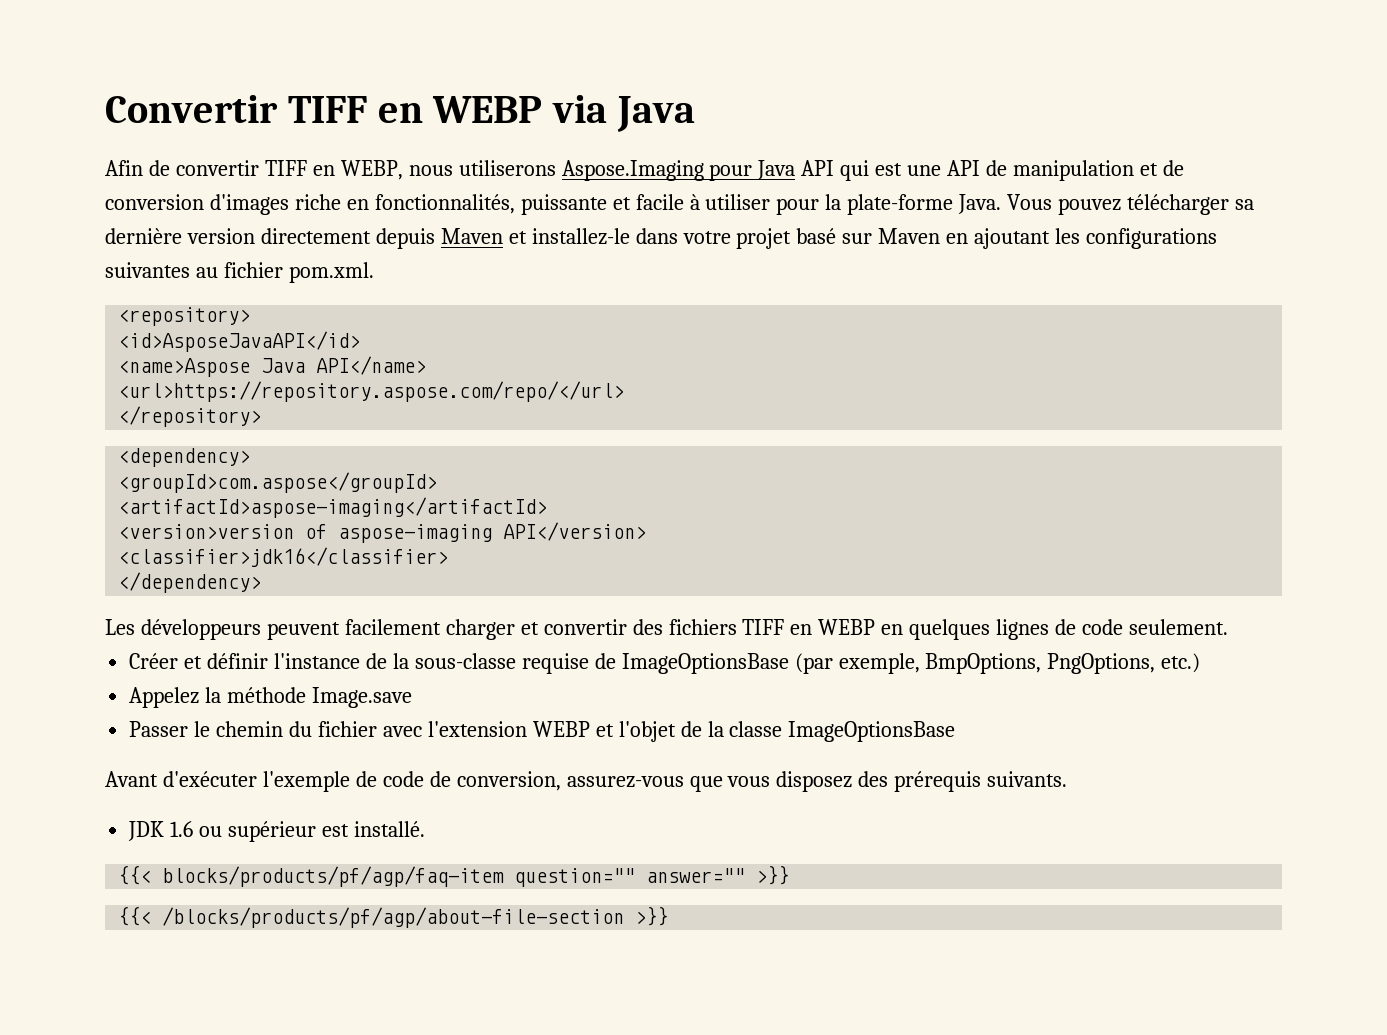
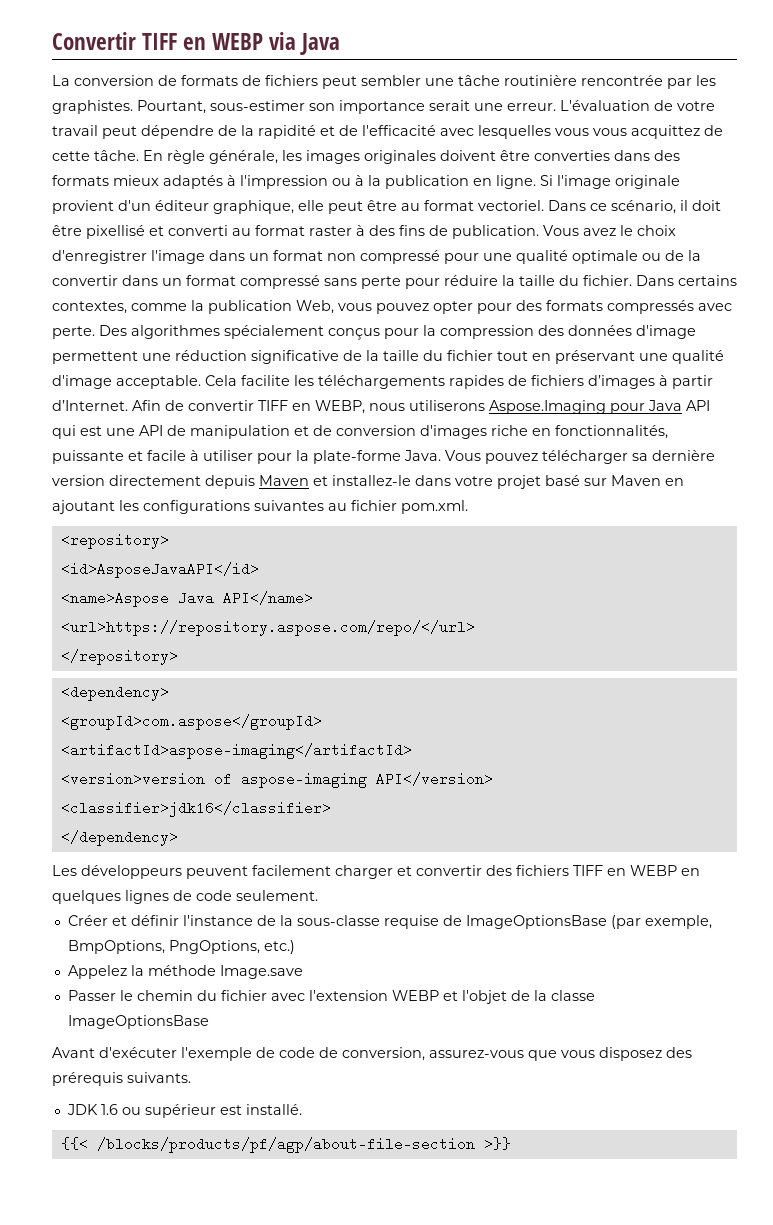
+ La conversion de formats de fichiers peut sembler une tâche routinière rencontrée par les graphistes. Pourtant, sous-estimer son importance serait une erreur. L'évaluation de votre travail peut dépendre de la rapidité et de l'efficacité avec lesquelles vous vous acquittez de cette tâche. En règle générale, les images originales doivent être converties dans des formats mieux adaptés à l'impression ou à la publication en ligne. Si l'image originale provient d'un éditeur graphique, elle peut être au format vectoriel. Dans ce scénario, il doit être pixellisé et converti au format raster à des fins de publication. Vous avez le choix d'enregistrer l'image dans un format non compressé pour une qualité optimale ou de la convertir dans un format compressé sans perte pour réduire la taille du fichier. Dans certains contextes, comme la publication Web, vous pouvez opter pour des formats compressés avec perte. Des algorithmes spécialement conçus pour la compression des données d'image permettent une réduction significative de la taille du fichier tout en préservant une qualité d'image acceptable. Cela facilite les téléchargements rapides de fichiers d’images à partir d’Internet.
- {{< blocks/products/pf/agp/faq-item question="" answer="" >}}

